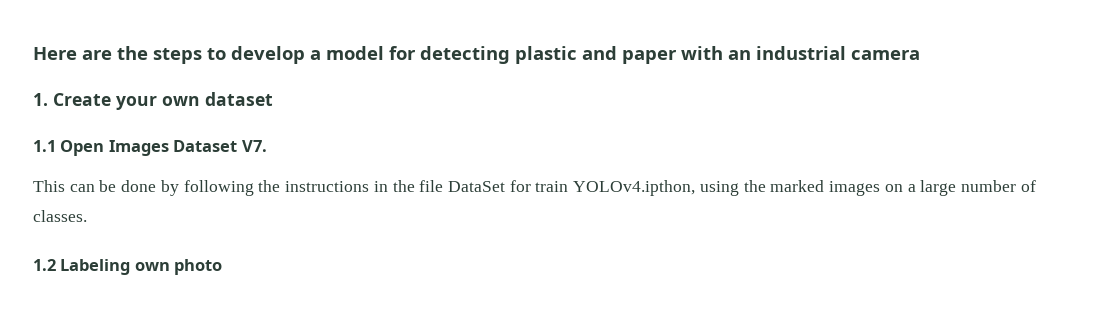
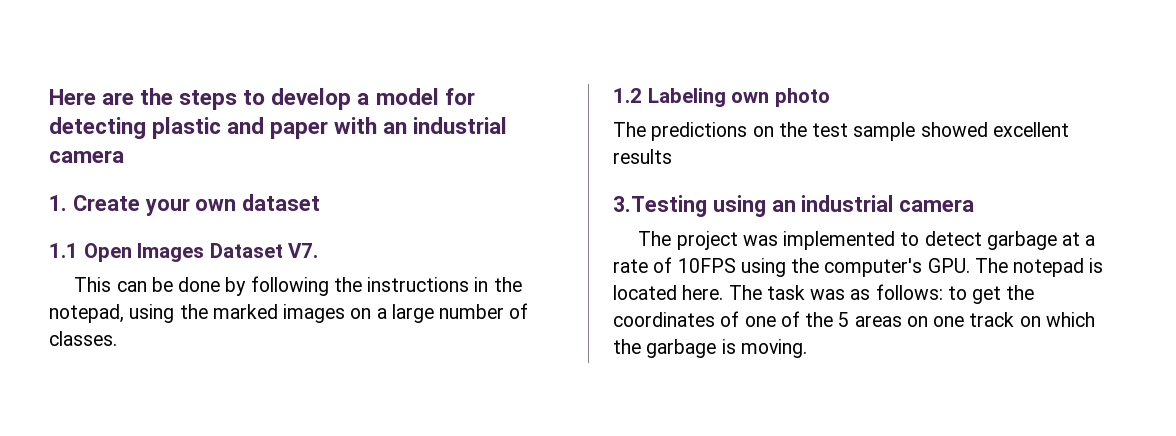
- This can be done by following the instructions in the file DataSet for train YOLOv4.ipthon, using the marked images on a large number of classes.
+ This can be done by following the instructions in the notepad, using the marked images on a large number of classes.
+ The predictions on the test sample showed excellent results
+ 3.Testing using an industrial camera
+ The project was implemented to detect garbage at a rate of 10FPS using the computer's GPU. The notepad is located here. The task was as follows: to get the coordinates of one of the 5 areas on one track on which the garbage is moving.

